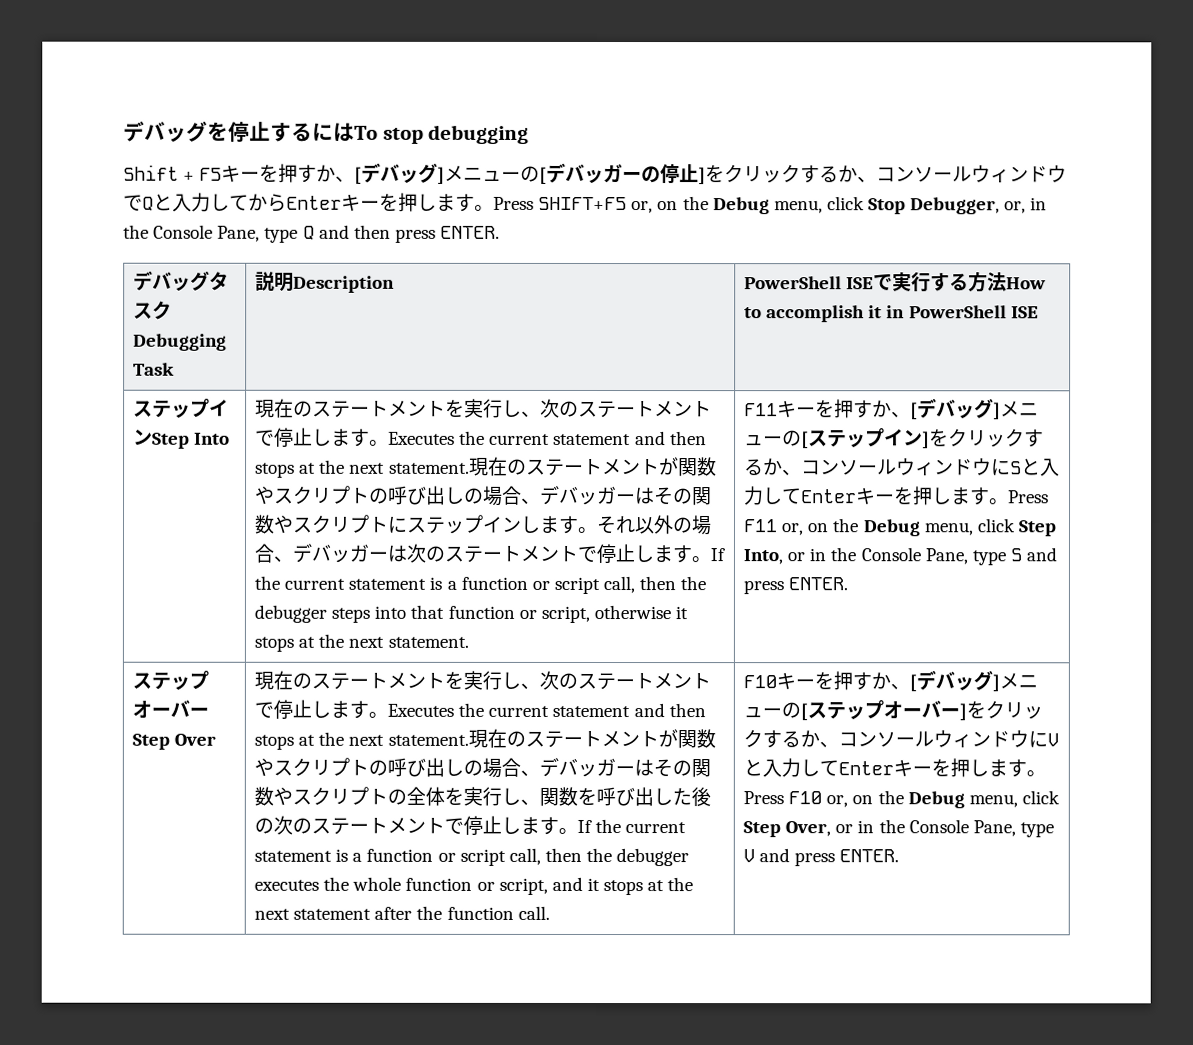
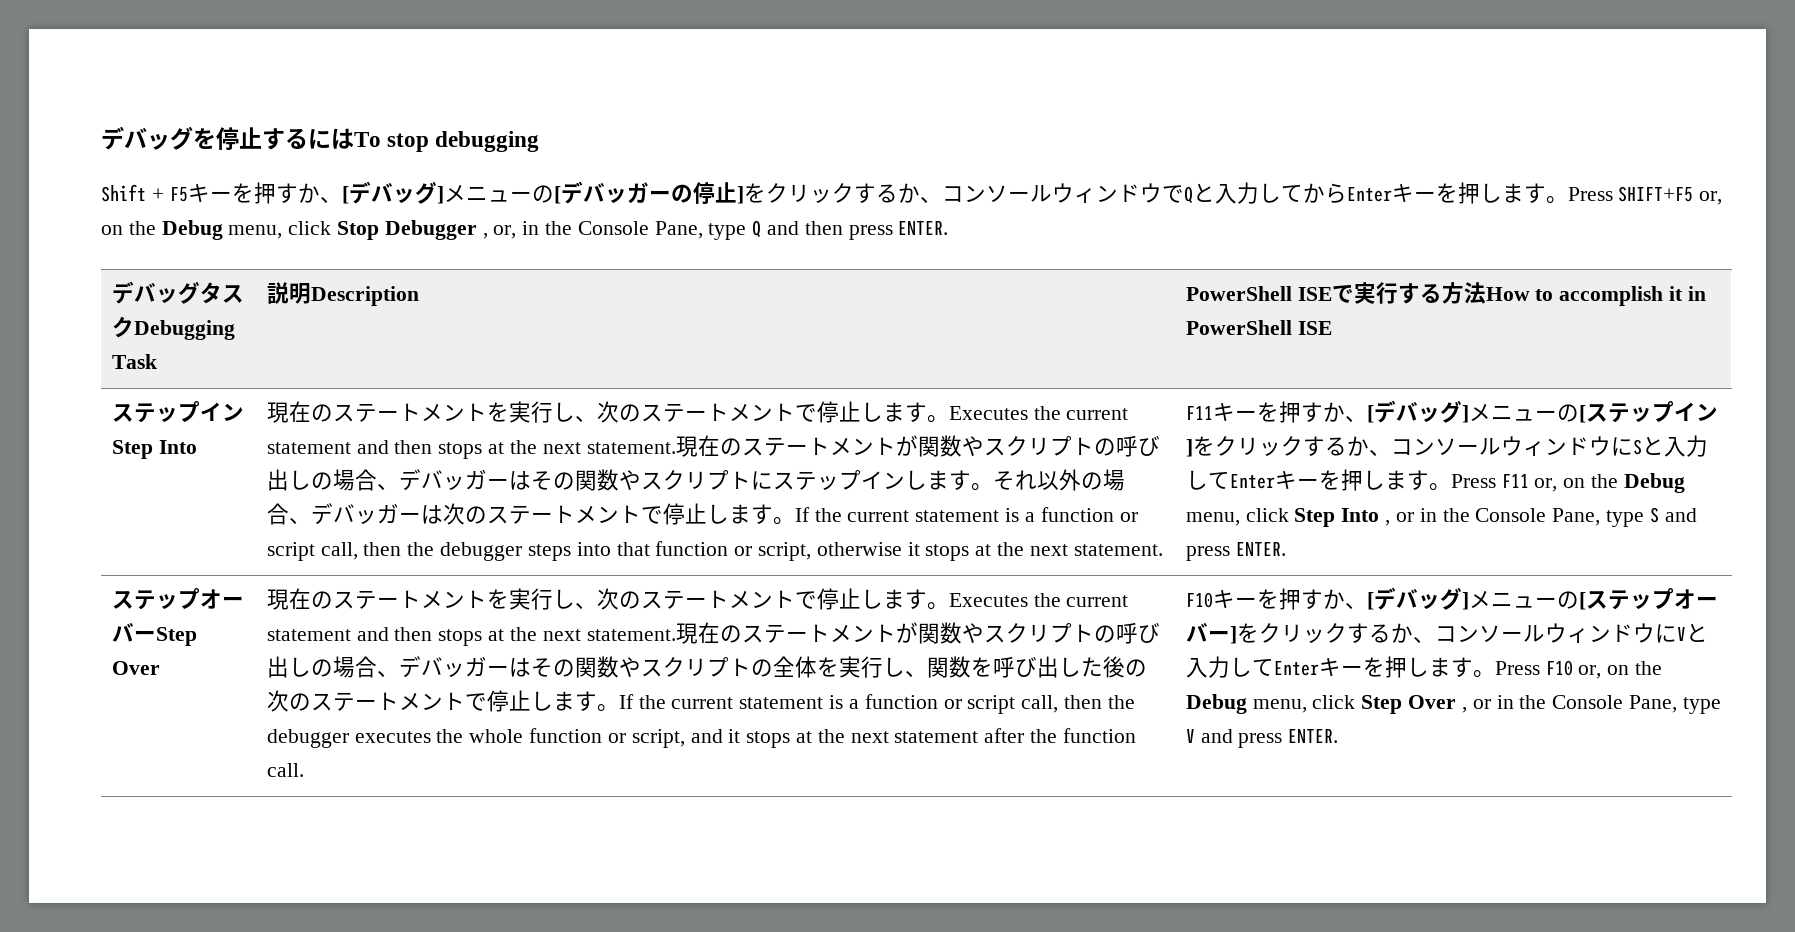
- Press SHIFT+F5 or, on the Debug menu, click Stop Debugger, or, in the Console Pane, type Q and then press ENTER.
+ Press SHIFT+F5 or, on the Debug menu, click Stop Debugger , or, in the Console Pane, type Q and then press ENTER.
- Press F11 or, on the Debug menu, click Step Into, or in the Console Pane, type S and press ENTER.
+ Press F11 or, on the Debug menu, click Step Into , or in the Console Pane, type S and press ENTER.
- Press F10 or, on the Debug menu, click Step Over, or in the Console Pane, type V and press ENTER.
+ Press F10 or, on the Debug menu, click Step Over , or in the Console Pane, type V and press ENTER.

